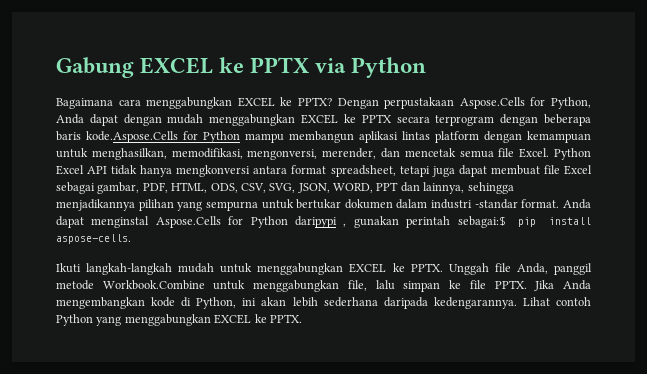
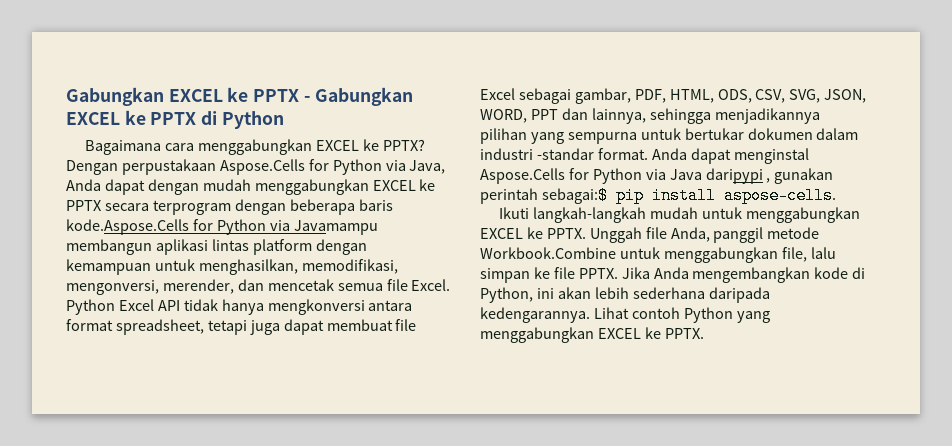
- Gabung EXCEL ke PPTX via Python
+ Gabungkan EXCEL ke PPTX - Gabungkan EXCEL ke PPTX di Python
- Dengan perpustakaan Aspose.Cells for Python, Anda dapat dengan mudah menggabungkan EXCEL ke PPTX secara terprogram dengan beberapa baris kode.Aspose.Cells for Python mampu membangun aplikasi lintas platform dengan kemampuan untuk menghasilkan, memodifikasi, mengonversi, merender, dan mencetak semua file Excel.
+ Dengan perpustakaan Aspose.Cells for Python via Java, Anda dapat dengan mudah menggabungkan EXCEL ke PPTX secara terprogram dengan beberapa baris kode.Aspose.Cells for Python via Javamampu membangun aplikasi lintas platform dengan kemampuan untuk menghasilkan, memodifikasi, mengonversi, merender, dan mencetak semua file Excel.
- Anda dapat menginstal Aspose.Cells for Python daripypi , gunakan perintah sebagai:$ pip install aspose-cells.
+ Anda dapat menginstal Aspose.Cells for Python via Java daripypi , gunakan perintah sebagai:$ pip install aspose-cells.

